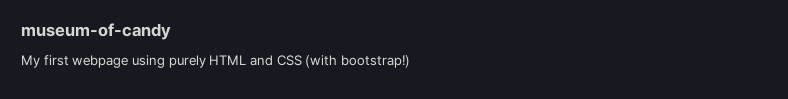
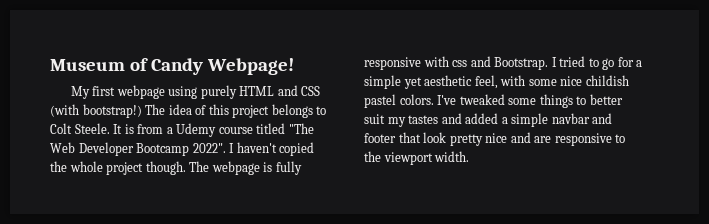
- museum-of-candy
+ Museum of Candy Webpage!
+ The idea of this project belongs to Colt Steele. It is from a Udemy course titled "The Web Developer Bootcamp 2022". I haven't copied the whole project though. The webpage is fully responsive with css and Bootstrap. I tried to go for a simple yet aesthetic feel, with some nice childish pastel colors. I've tweaked some things to better suit my tastes and added a simple navbar and footer that look pretty nice and are responsive to the viewport width.

